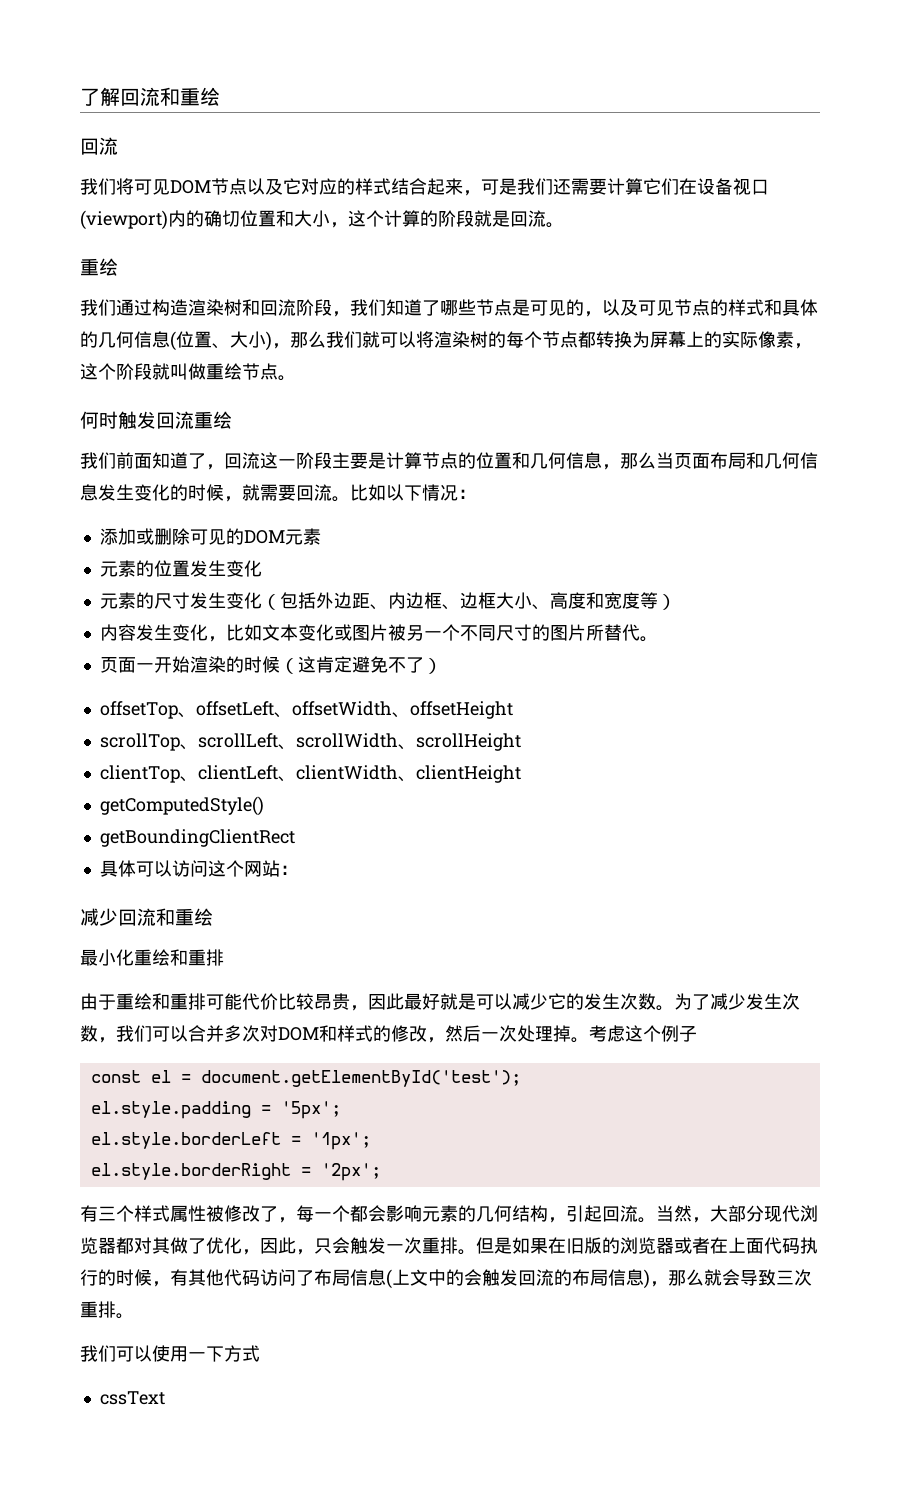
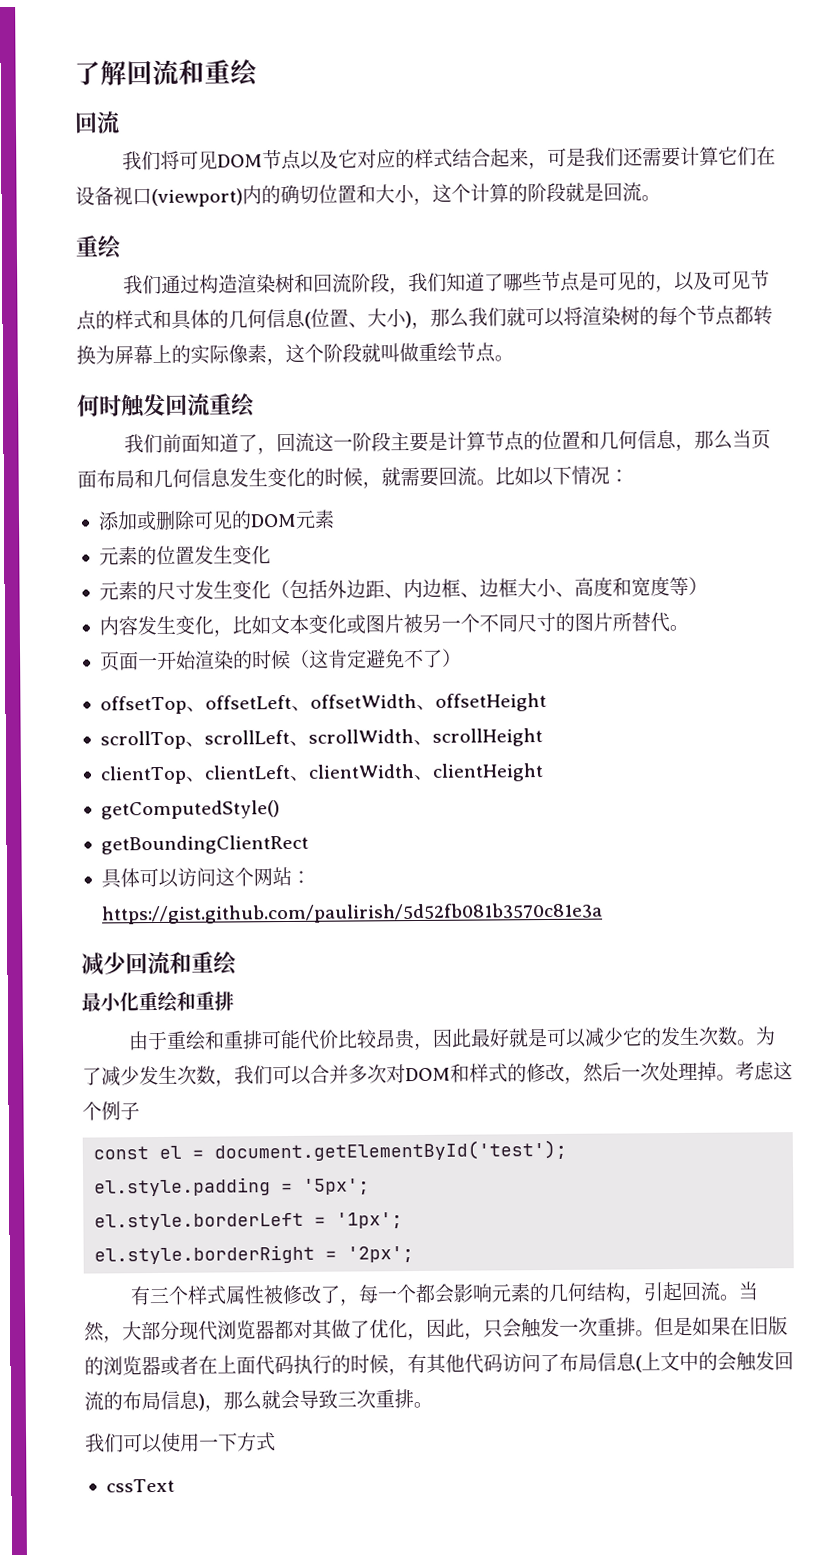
- 具体可以访问这个网站：
+ 具体可以访问这个网站：https://gist.github.com/paulirish/5d52fb081b3570c81e3a

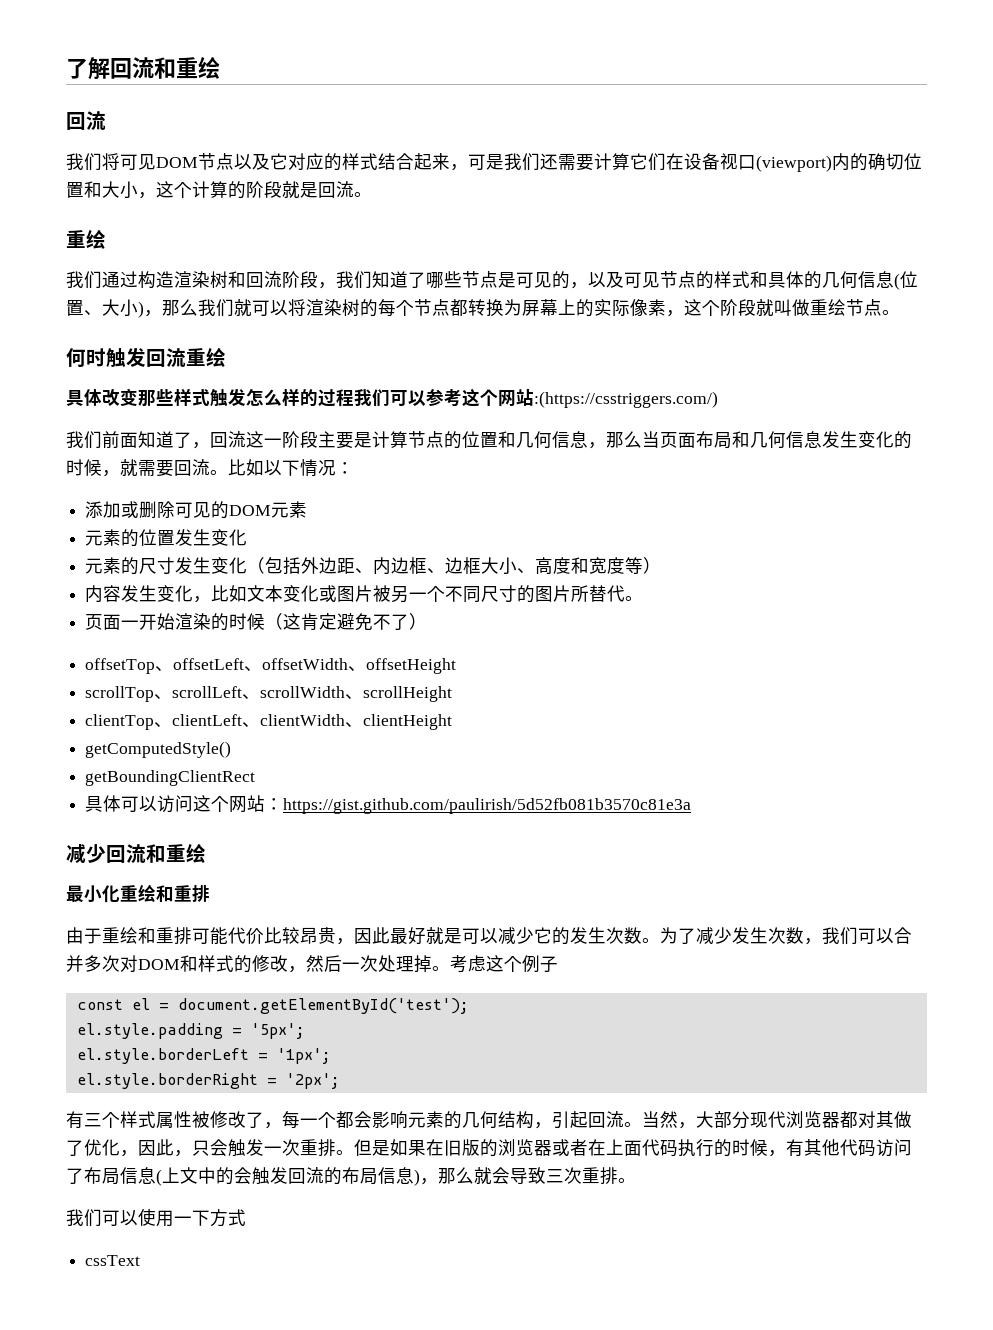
+ 具体改变那些样式触发怎么样的过程我们可以参考这个网站:(https://csstriggers.com/)

